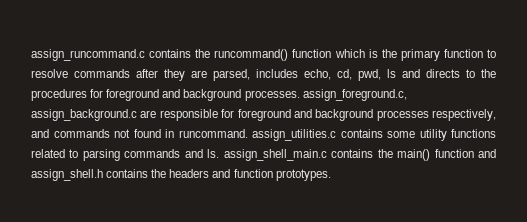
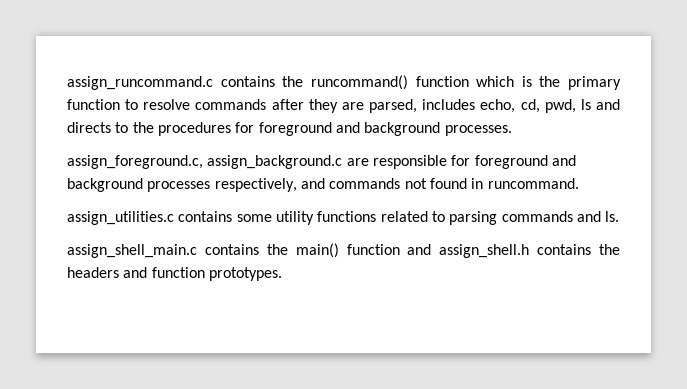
- assign_runcommand.c contains the runcommand() function which is the primary function to resolve commands after they are parsed, includes echo, cd, pwd, ls and directs to the procedures for foreground and background processes. assign_foreground.c, assign_background.c are responsible for foreground and background processes respectively, and commands not found in runcommand. assign_utilities.c contains some utility functions related to parsing commands and ls. assign_shell_main.c contains the main() function and assign_shell.h contains the headers and function prototypes.
+ assign_runcommand.c contains the runcommand() function which is the primary function to resolve commands after they are parsed, includes echo, cd, pwd, ls and directs to the procedures for foreground and background processes.
+ assign_foreground.c, assign_background.c are responsible for foreground and background processes respectively, and commands not found in runcommand.
+ assign_utilities.c contains some utility functions related to parsing commands and ls.
+ assign_shell_main.c contains the main() function and assign_shell.h contains the headers and function prototypes.

